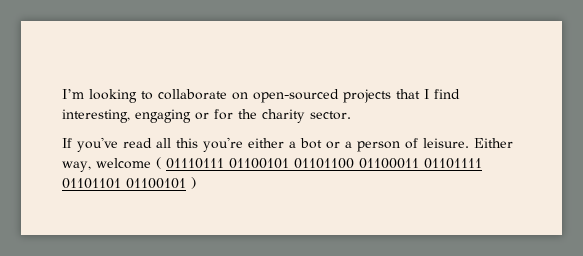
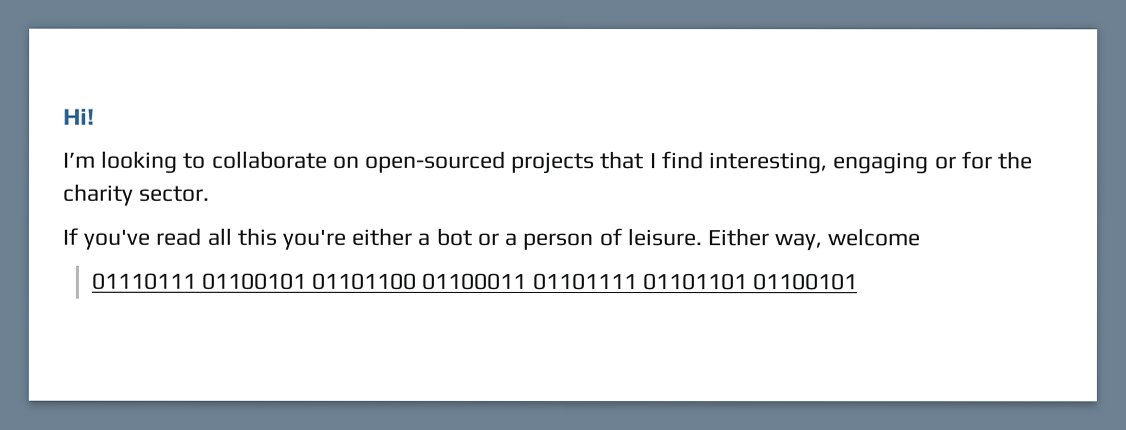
+ Hi!
- Either way, welcome ( 01110111 01100101 01101100 01100011 01101111 01101101 01100101 )
+ Either way, welcome
+ 01110111 01100101 01101100 01100011 01101111 01101101 01100101

